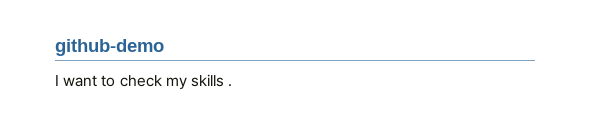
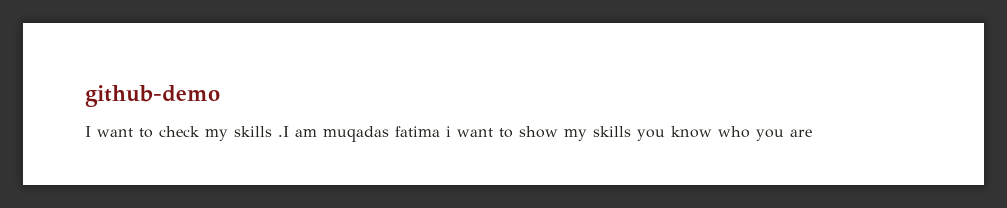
- I want to check my skills .
+ I want to check my skills .I am muqadas fatima i want to show my skills you know who you are

